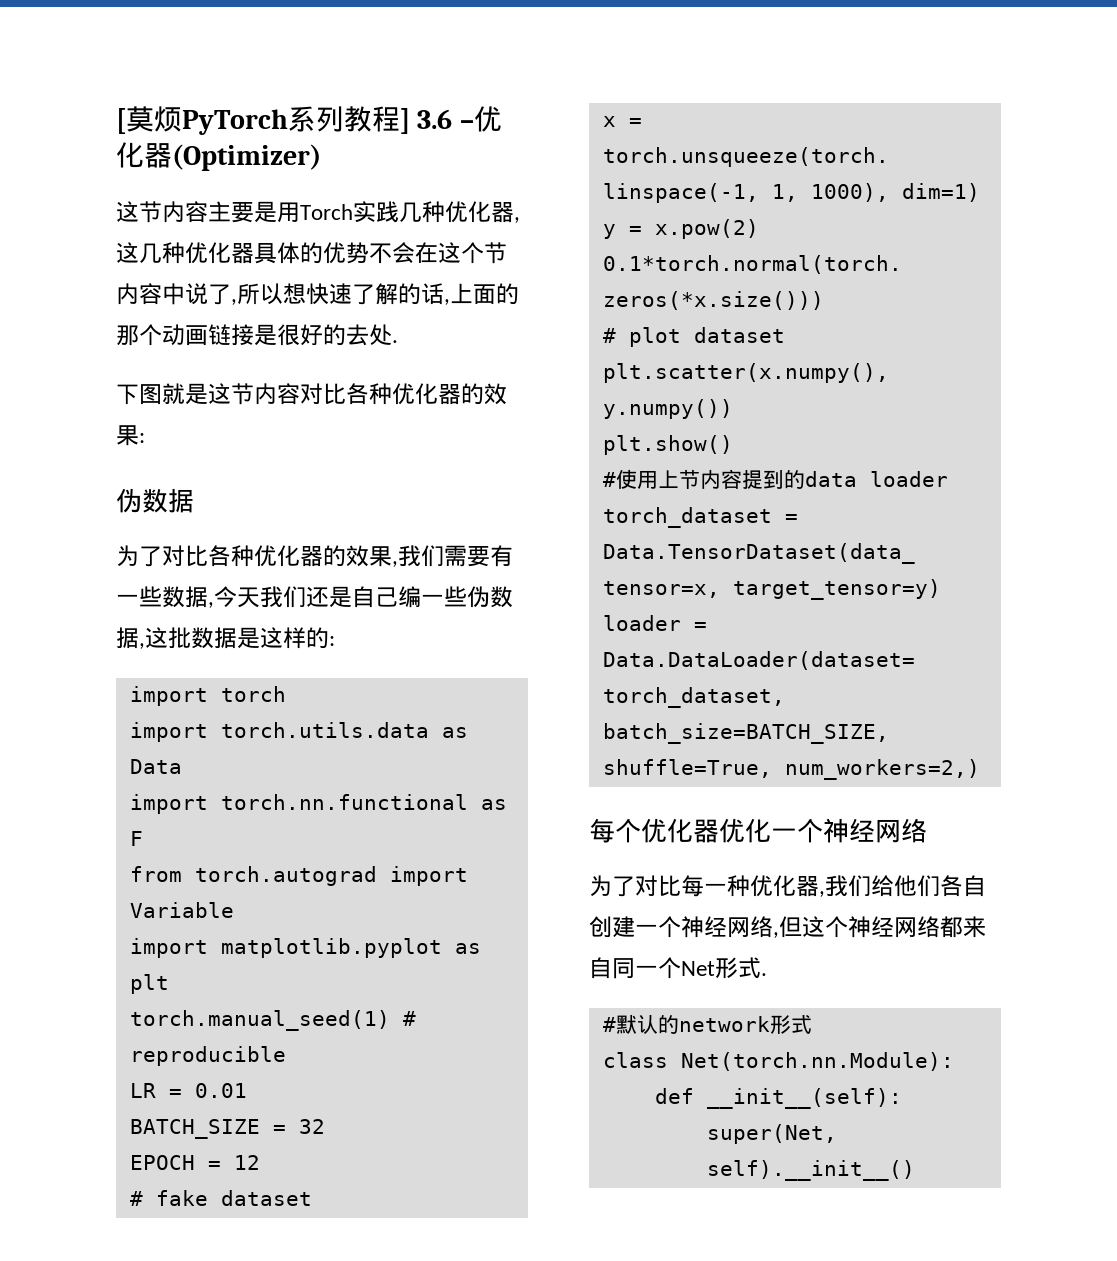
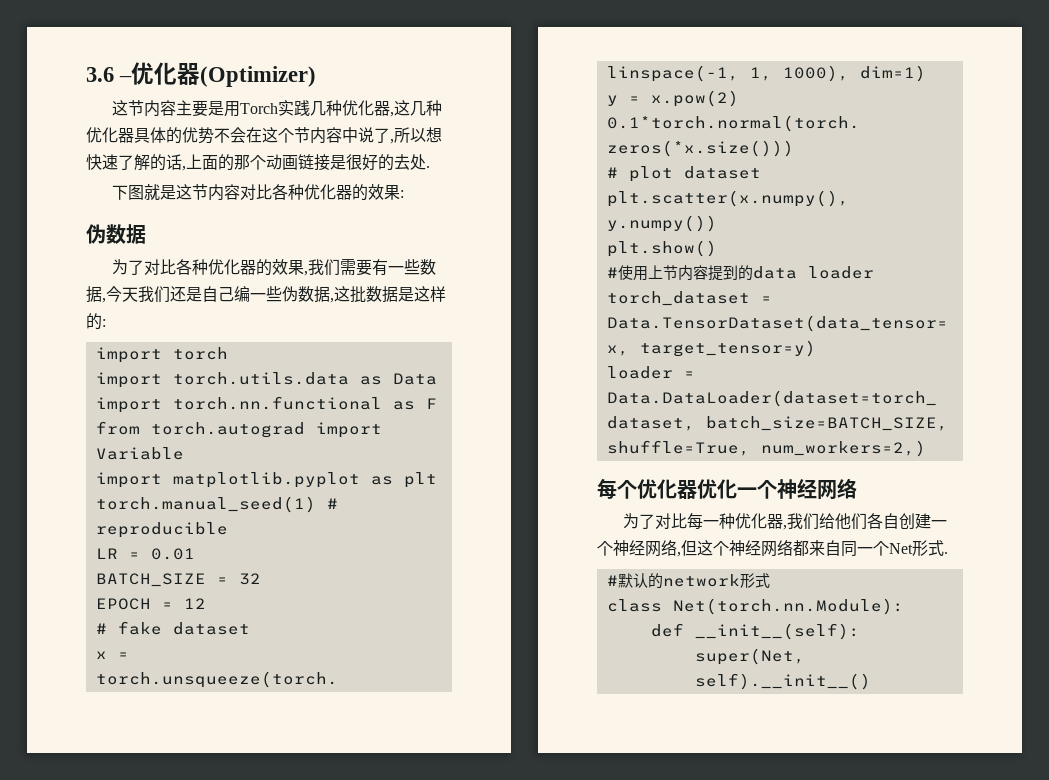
- [莫烦PyTorch系列教程] 3.6 –优化器(Optimizer)
+ 3.6 –优化器(Optimizer)

